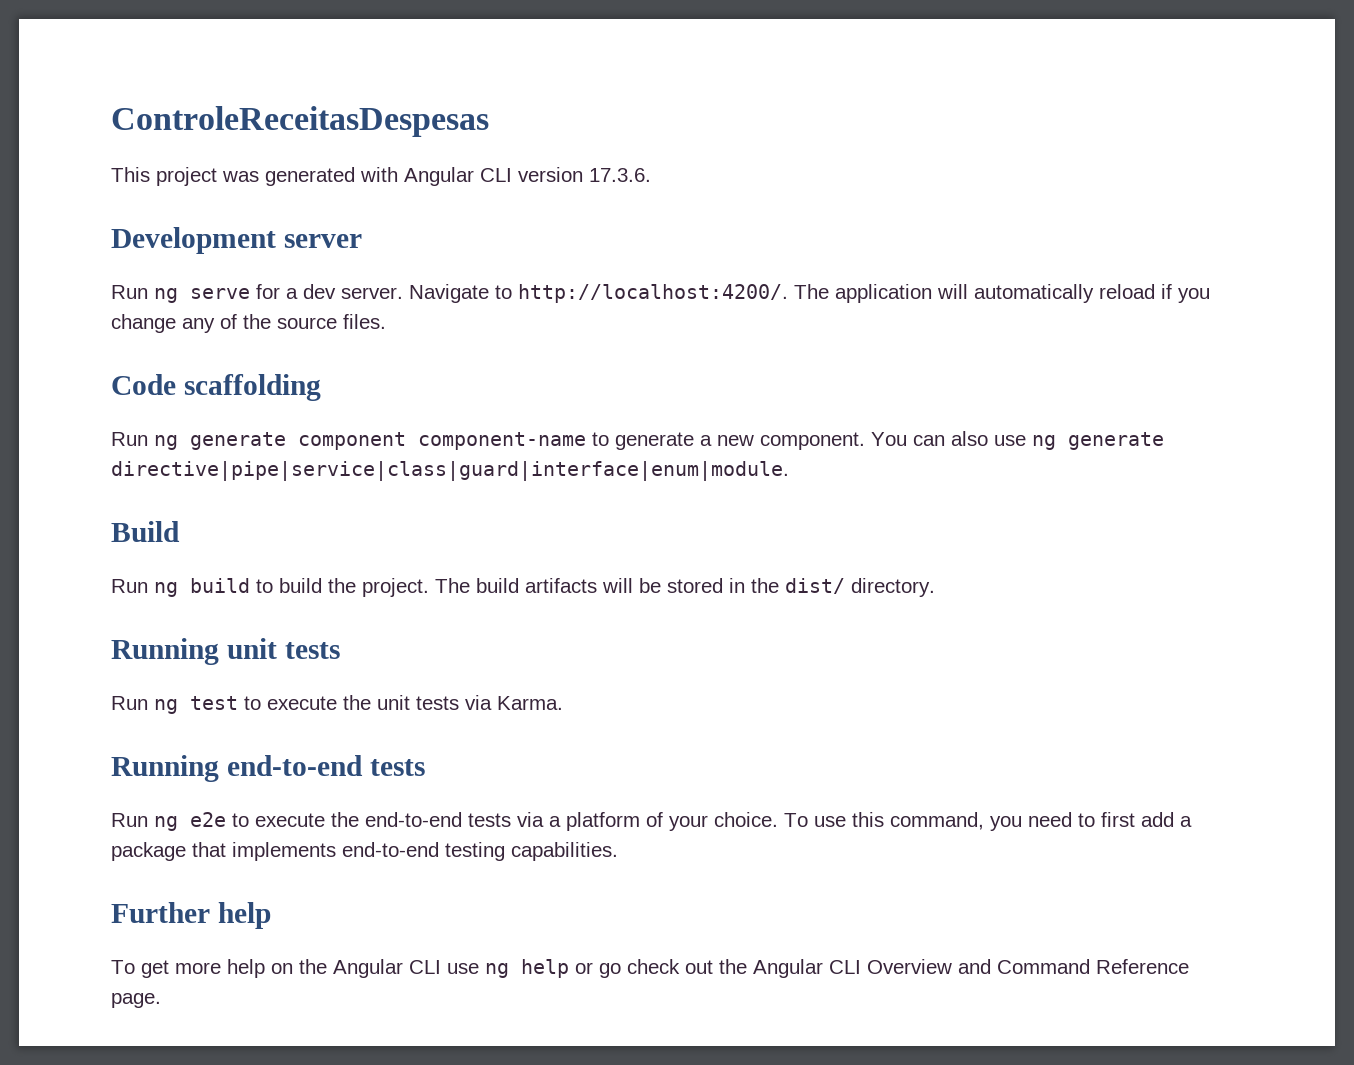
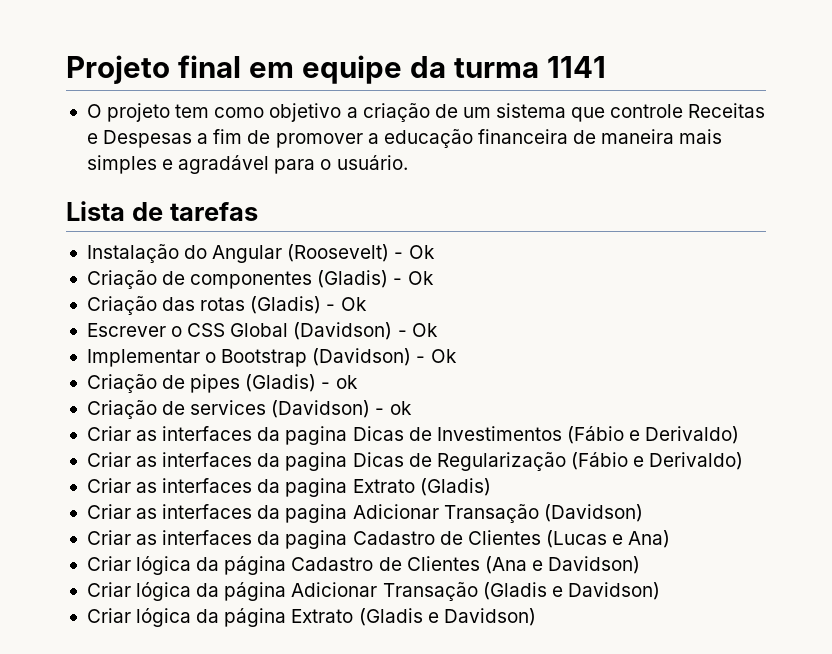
- ControleReceitasDespesas
- This project was generated with Angular CLI version 17.3.6.
- Development server
- Run ng serve for a dev server. Navigate to http://localhost:4200/. The application will automatically reload if you change any of the source files.
- Code scaffolding
- Run ng generate component component-name to generate a new component. You can also use ng generate directive|pipe|service|class|guard|interface|enum|module.
- Build
- Run ng build to build the project. The build artifacts will be stored in the dist/ directory.
- Running unit tests
- Run ng test to execute the unit tests via Karma.
- Running end-to-end tests
- Run ng e2e to execute the end-to-end tests via a platform of your choice. To use this command, you need to first add a package that implements end-to-end testing capabilities.
- Further help
- To get more help on the Angular CLI use ng help or go check out the Angular CLI Overview and Command Reference page.
+ Projeto final em equipe da turma 1141
+ O projeto tem como objetivo a criação de um sistema que controle Receitas e Despesas a fim de promover a educação financeira de maneira mais simples e agradável para o usuário.
+ Lista de tarefas
+ Instalação do Angular (Roosevelt) - Ok
+ Criação de componentes (Gladis) - Ok
+ Criação das rotas (Gladis) - Ok
+ Escrever o CSS Global (Davidson) - Ok
+ Implementar o Bootstrap (Davidson) - Ok
+ Criação de pipes (Gladis) - ok
+ Criação de services (Davidson) - ok
+ Criar as interfaces da pagina Dicas de Investimentos (Fábio e Derivaldo)
+ Criar as interfaces da pagina Dicas de Regularização (Fábio e Derivaldo)
+ Criar as interfaces da pagina Extrato (Gladis)
+ Criar as interfaces da pagina Adicionar Transação (Davidson)
+ Criar as interfaces da pagina Cadastro de Clientes (Lucas e Ana)
+ Criar lógica da página Cadastro de Clientes (Ana e Davidson)
+ Criar lógica da página Adicionar Transação (Gladis e Davidson)
+ Criar lógica da página Extrato (Gladis e Davidson)

